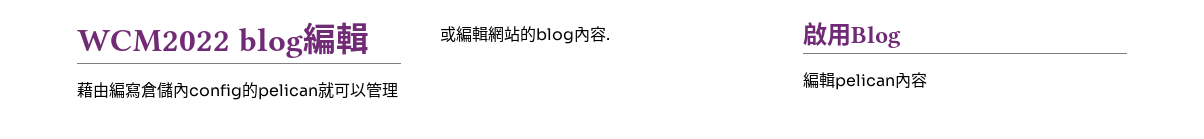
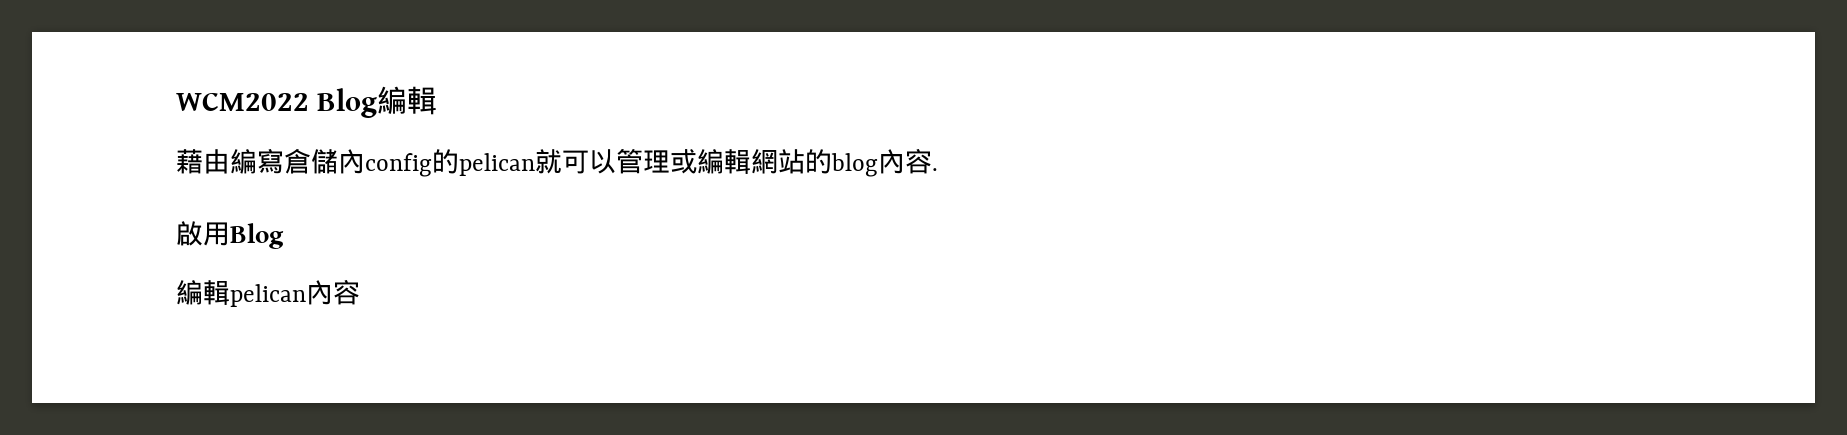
- WCM2022 blog編輯
+ WCM2022 Blog編輯

